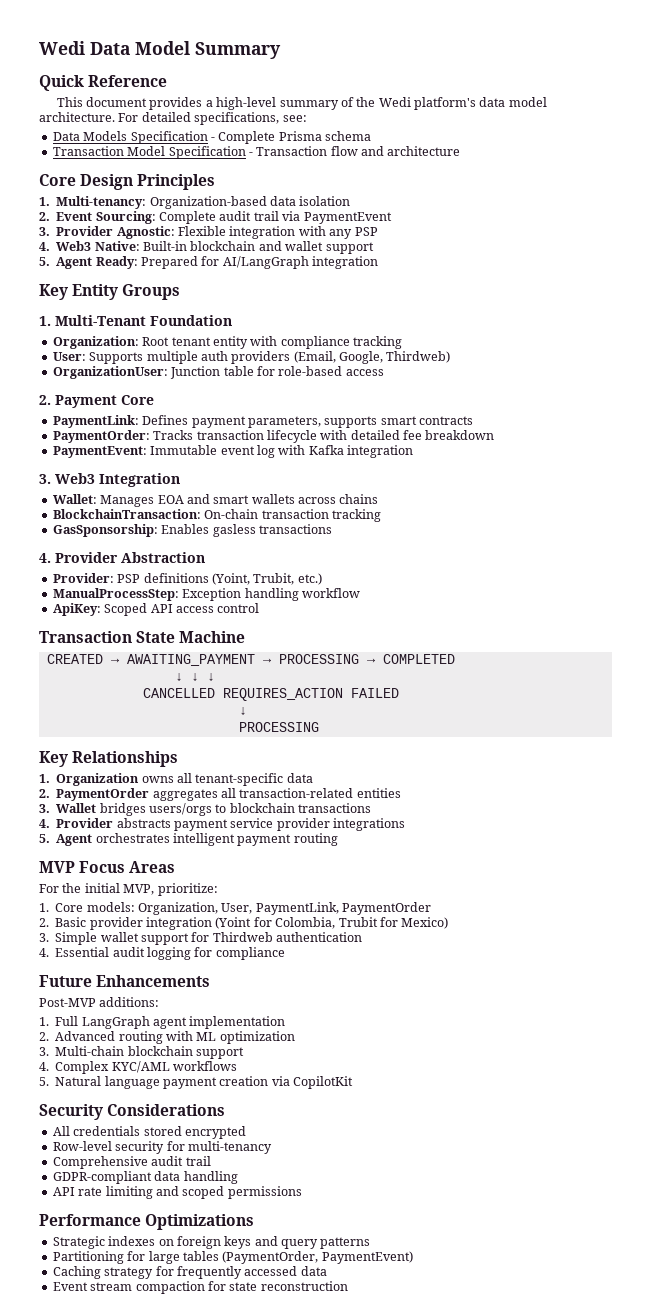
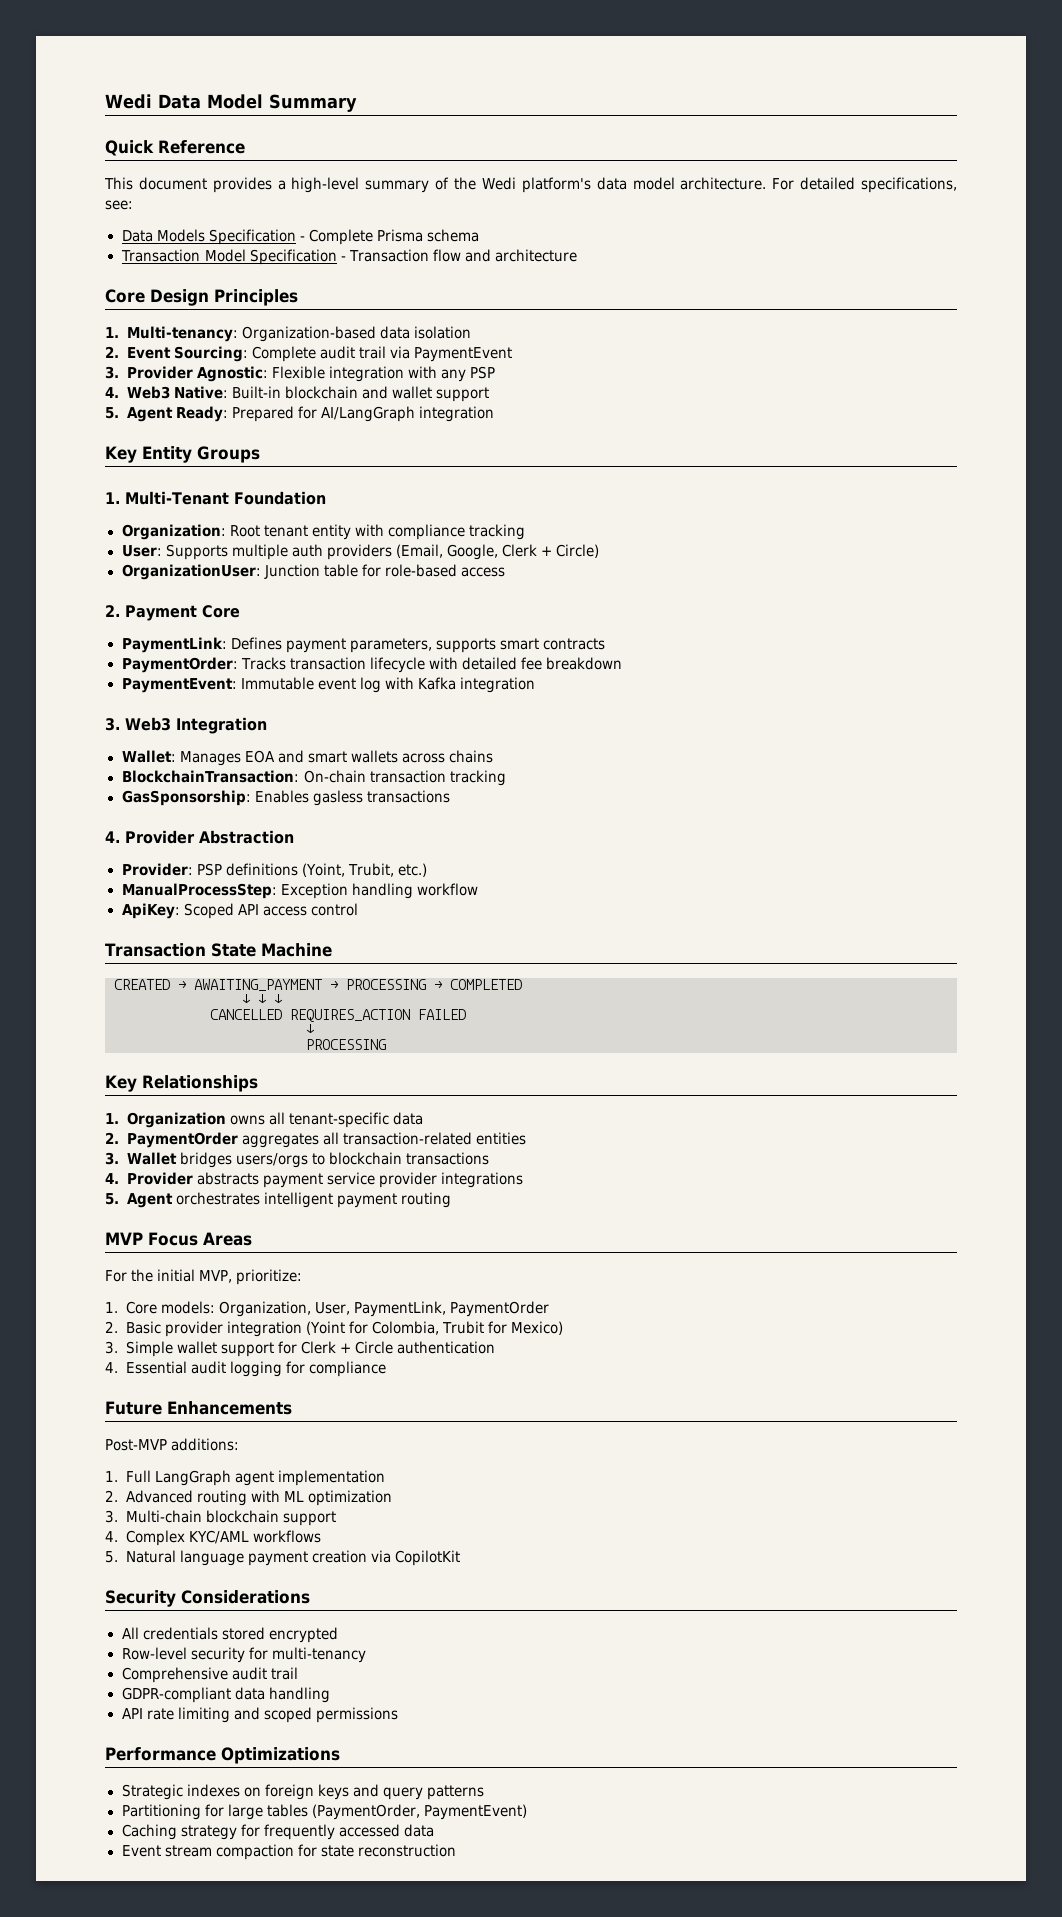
- User: Supports multiple auth providers (Email, Google, Thirdweb)
+ User: Supports multiple auth providers (Email, Google, Clerk + Circle)
- 3. Simple wallet support for Thirdweb authentication
+ 3. Simple wallet support for Clerk + Circle authentication

